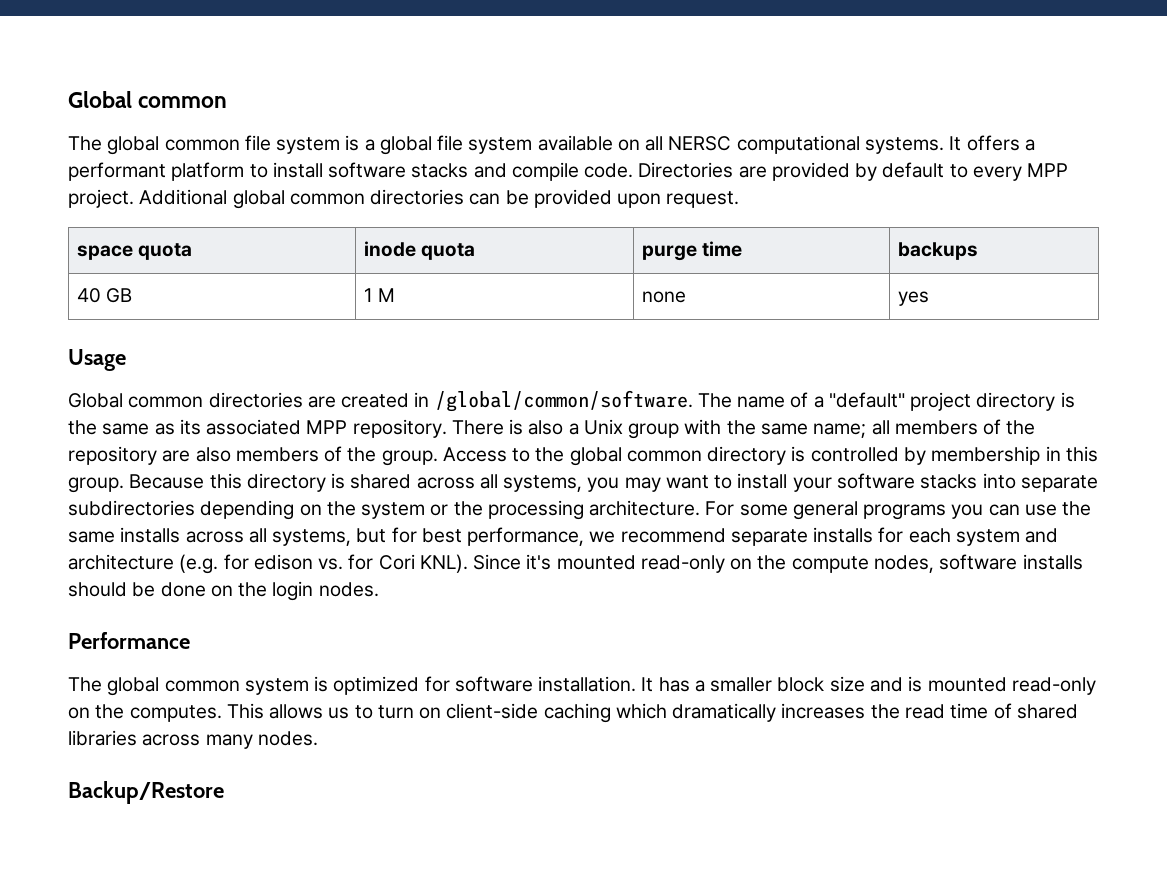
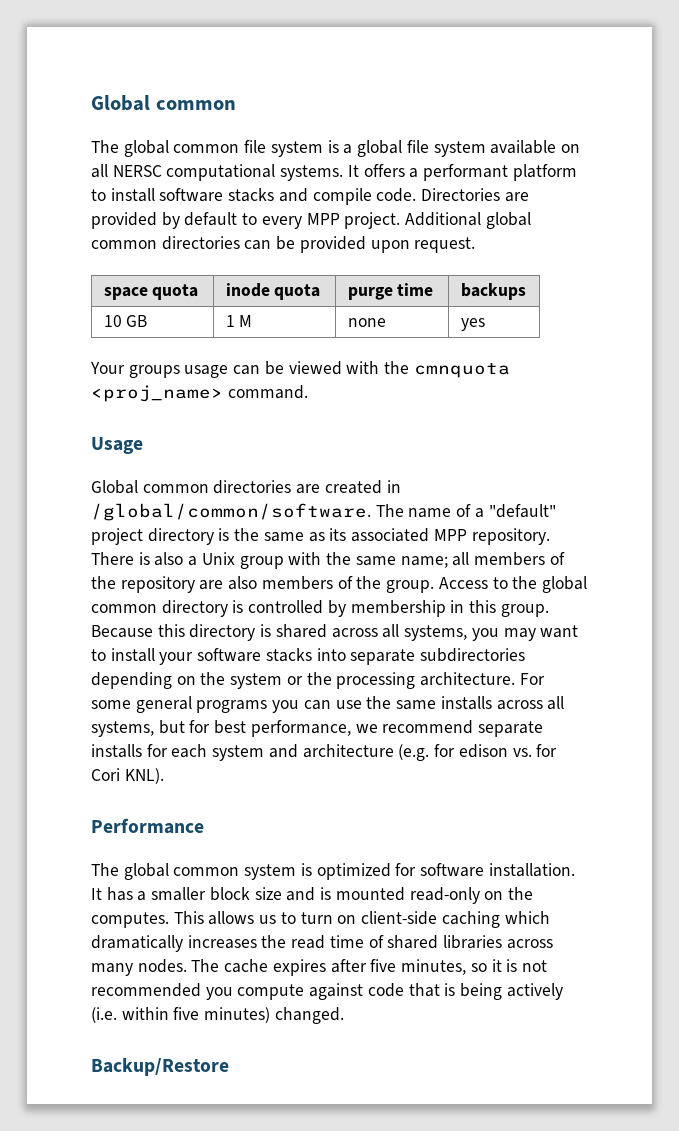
- 40 GB | 1 M | none | yes
+ 10 GB | 1 M | none | yes
+ Your groups usage can be viewed with the cmnquota <proj_name> command.
- Since it's mounted read-only on the compute nodes, software installs should be done on the login nodes.
+ The cache expires after five minutes, so it is not recommended you compute against code that is being actively (i.e. within five minutes) changed.

